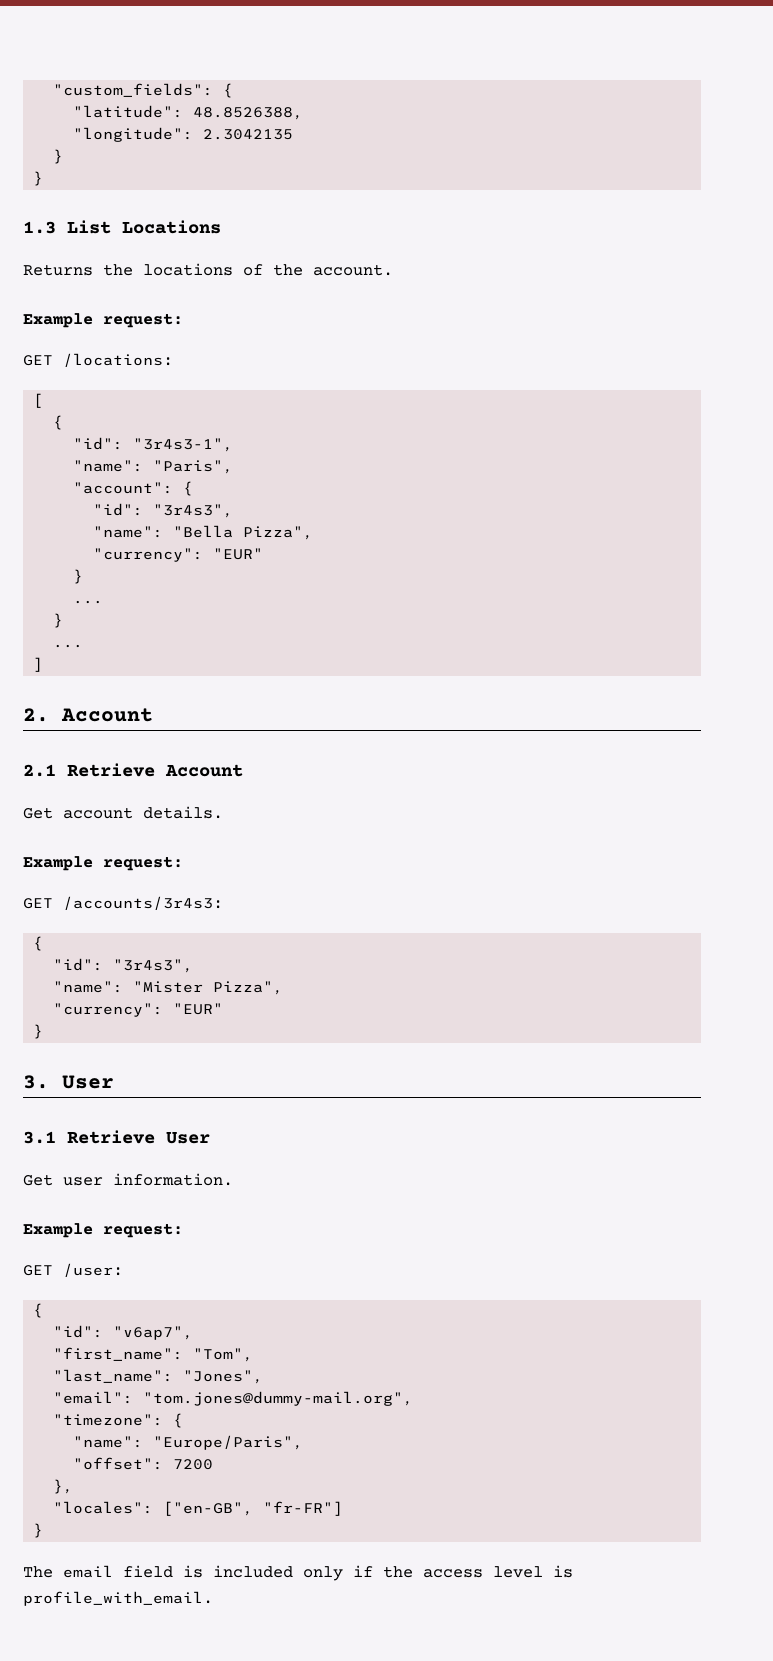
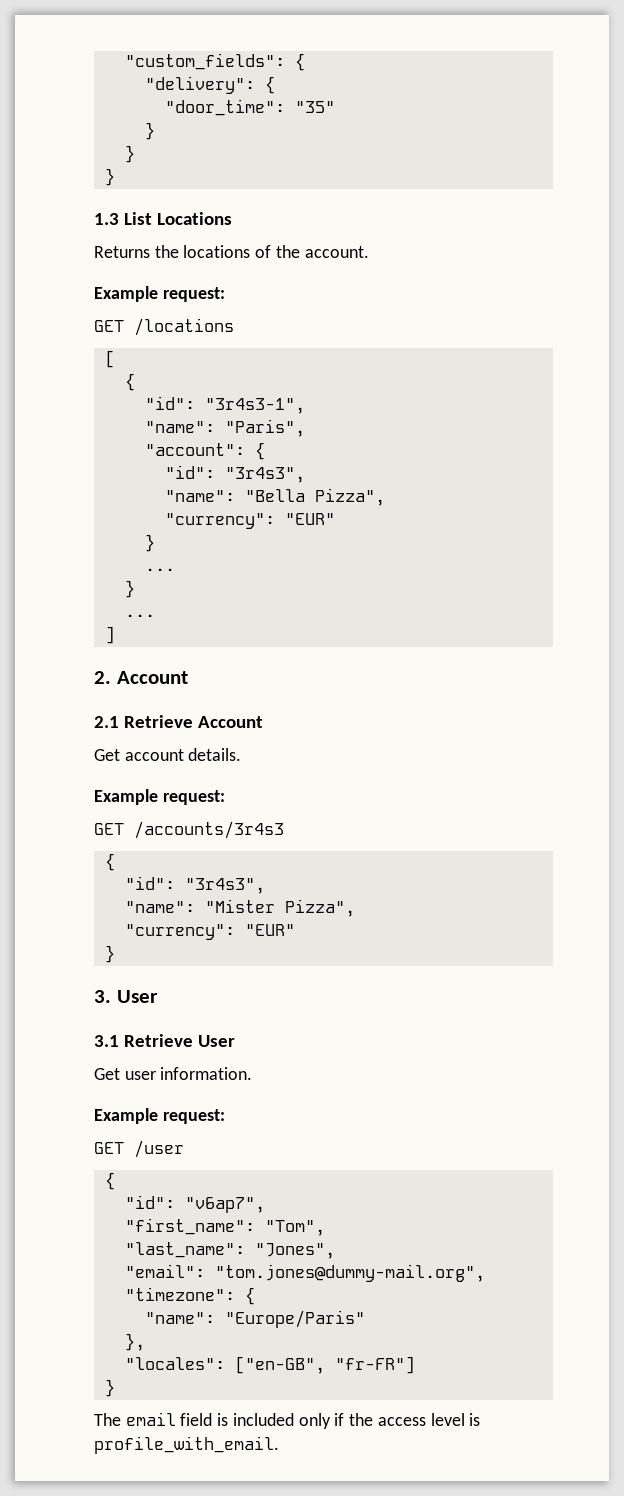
- "latitude": 48.8526388,
- "longitude": 2.3042135
+ "delivery": {
+ "door_time": "35"
+ }
- GET /locations:
+ GET /locations
- GET /accounts/3r4s3:
+ GET /accounts/3r4s3
- GET /user:
+ GET /user
- "name": "Europe/Paris",
- "offset": 7200
+ "name": "Europe/Paris"

